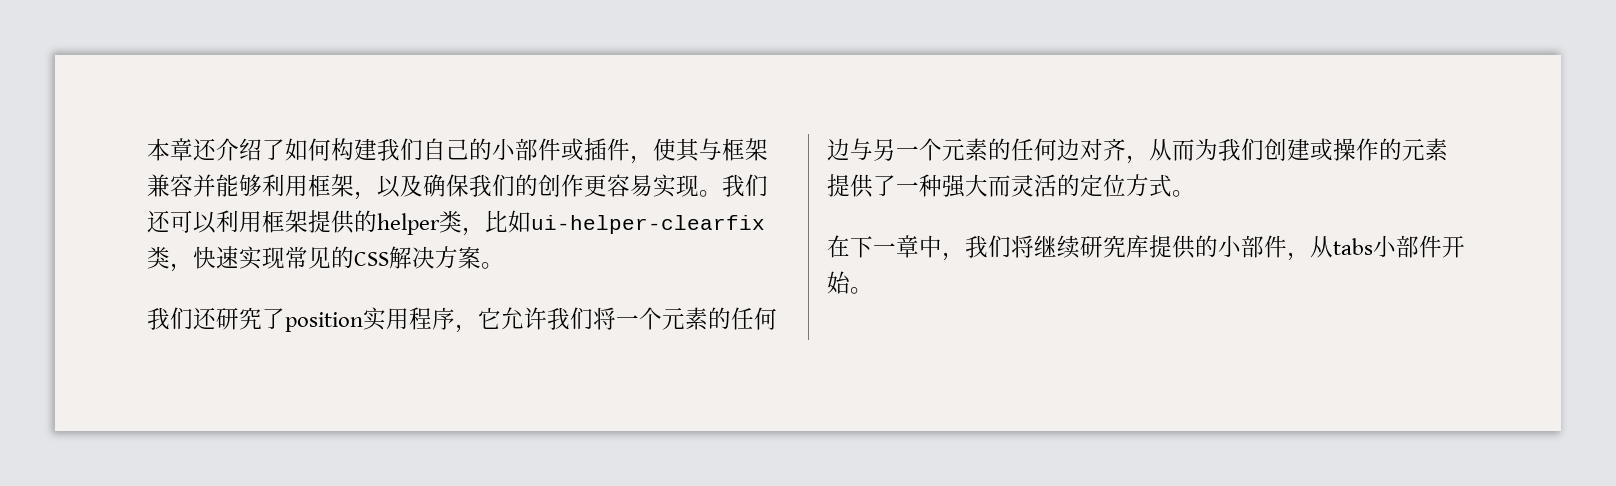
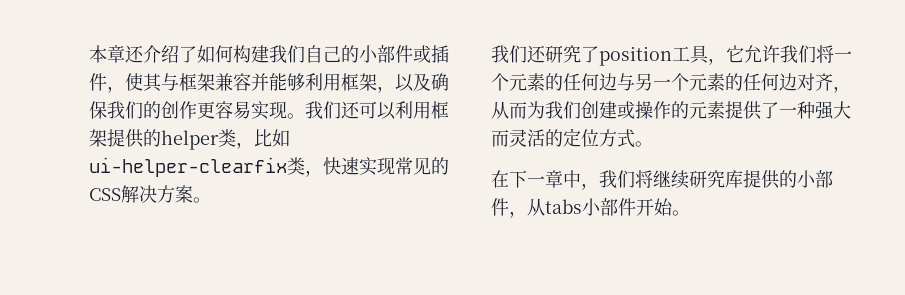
- 我们还研究了position实用程序，它允许我们将一个元素的任何边与另一个元素的任何边对齐，从而为我们创建或操作的元素提供了一种强大而灵活的定位方式。
+ 我们还研究了position工具，它允许我们将一个元素的任何边与另一个元素的任何边对齐，从而为我们创建或操作的元素提供了一种强大而灵活的定位方式。

